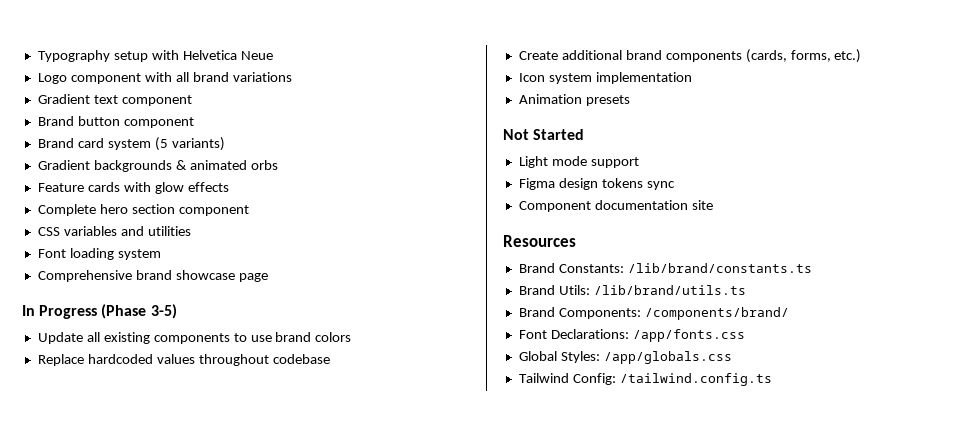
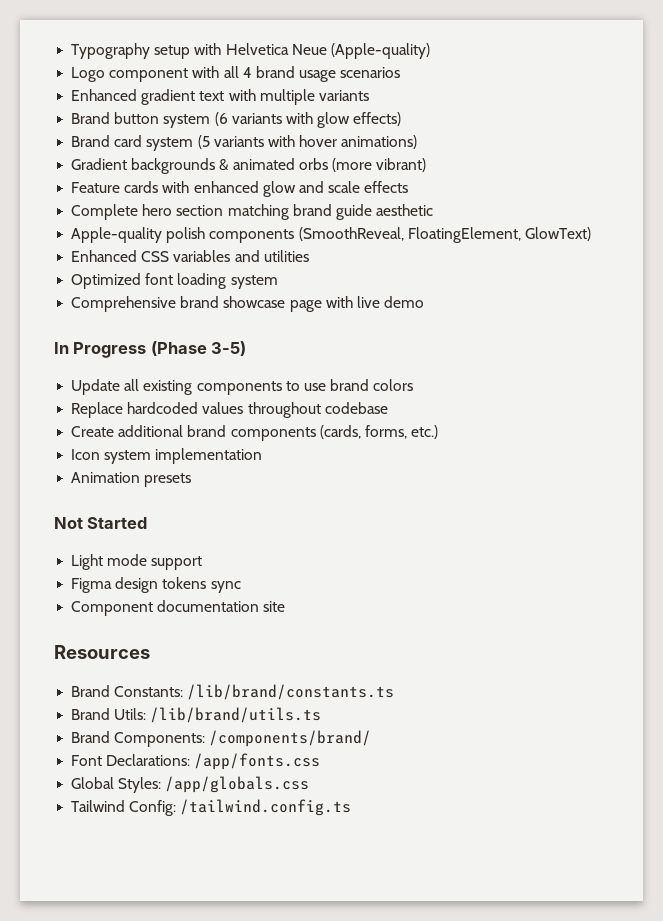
- Typography setup with Helvetica Neue
+ Typography setup with Helvetica Neue (Apple-quality)
- Logo component with all brand variations
- Gradient text component
- Brand button component
+ Logo component with all 4 brand usage scenarios
+ Enhanced gradient text with multiple variants
+ Brand button system (6 variants with glow effects)
- Brand card system (5 variants)
+ Brand card system (5 variants with hover animations)
- Gradient backgrounds & animated orbs
+ Gradient backgrounds & animated orbs (more vibrant)
- Feature cards with glow effects
+ Feature cards with enhanced glow and scale effects
- Complete hero section component
- CSS variables and utilities
+ Complete hero section matching brand guide aesthetic
+ Apple-quality polish components (SmoothReveal, FloatingElement, GlowText)
+ Enhanced CSS variables and utilities
- Font loading system
+ Optimized font loading system
- Comprehensive brand showcase page
+ Comprehensive brand showcase page with live demo

